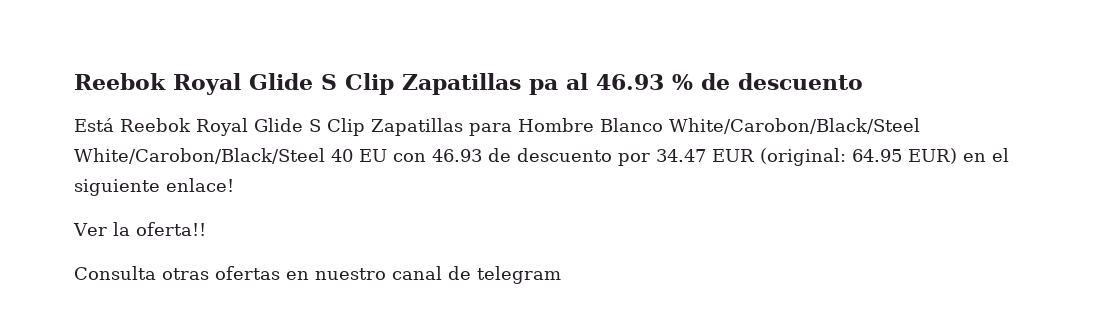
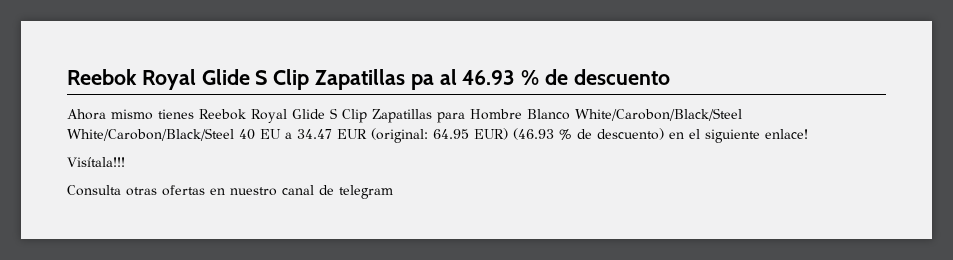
- Está Reebok Royal Glide S Clip Zapatillas para Hombre Blanco White/Carobon/Black/Steel White/Carobon/Black/Steel 40 EU con 46.93 de descuento por 34.47 EUR (original: 64.95 EUR) en el siguiente enlace!
+ Ahora mismo tienes Reebok Royal Glide S Clip Zapatillas para Hombre Blanco White/Carobon/Black/Steel White/Carobon/Black/Steel 40 EU a 34.47 EUR (original: 64.95 EUR) (46.93 % de descuento) en el siguiente enlace!
- Ver la oferta!!
+ Visítala!!!

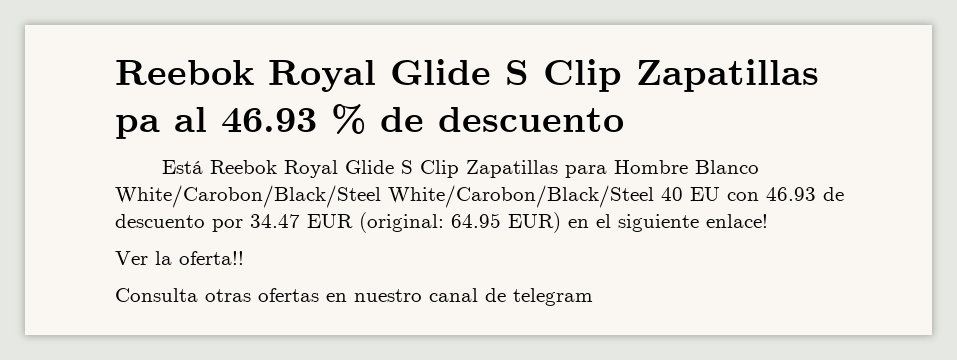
- Ahora mismo tienes Reebok Royal Glide S Clip Zapatillas para Hombre Blanco White/Carobon/Black/Steel White/Carobon/Black/Steel 40 EU a 34.47 EUR (original: 64.95 EUR) (46.93 % de descuento) en el siguiente enlace!
+ Está Reebok Royal Glide S Clip Zapatillas para Hombre Blanco White/Carobon/Black/Steel White/Carobon/Black/Steel 40 EU con 46.93 de descuento por 34.47 EUR (original: 64.95 EUR) en el siguiente enlace!
- Visítala!!!
+ Ver la oferta!!

